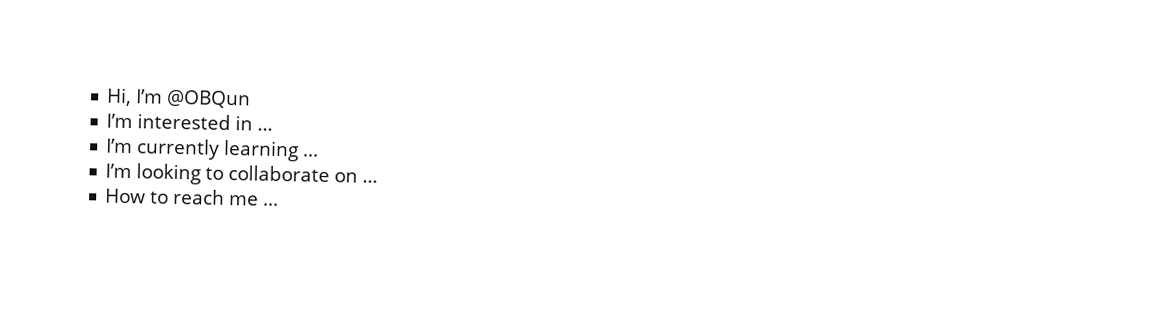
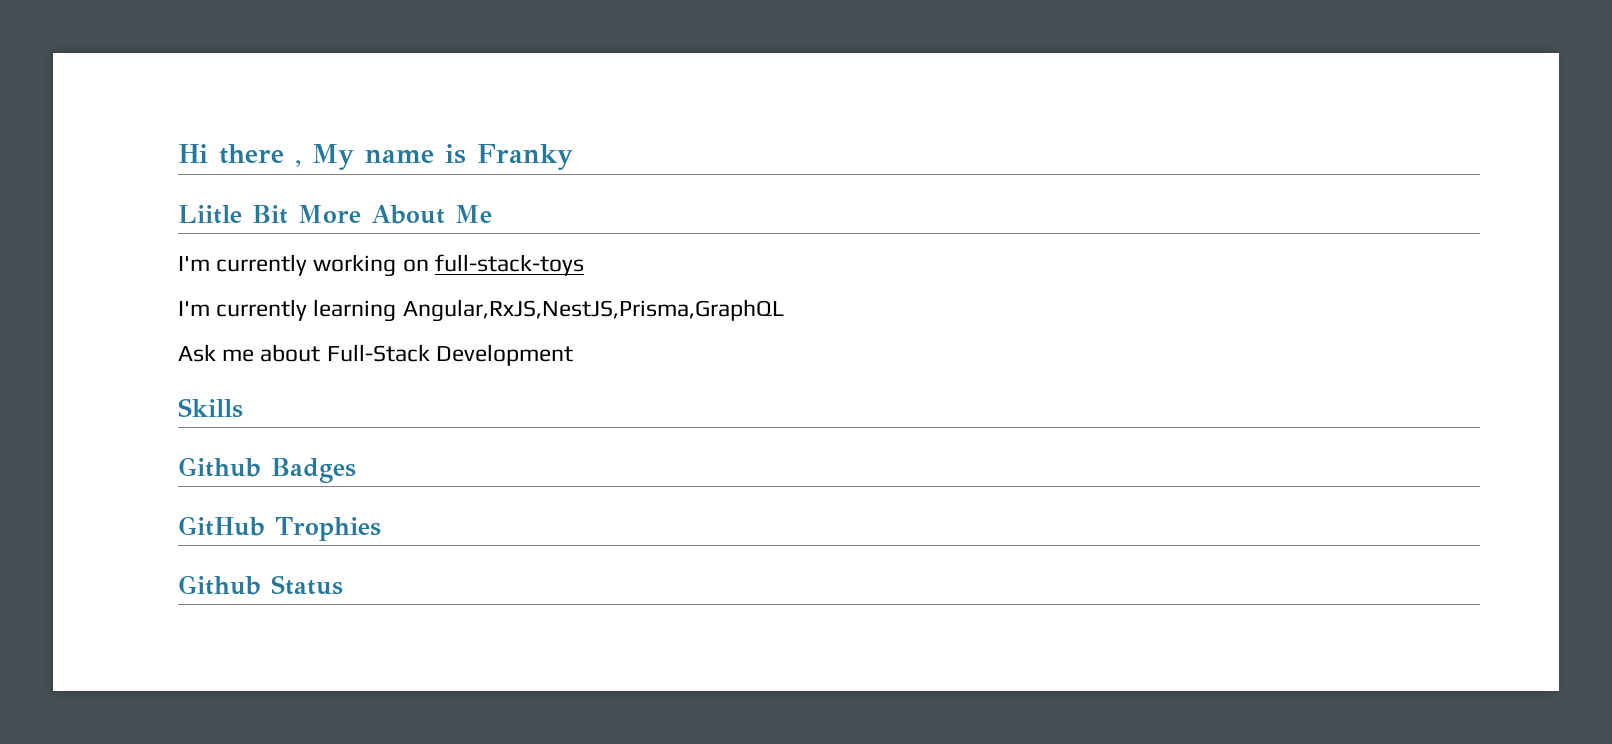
- Hi, I’m @OBQun
- I’m interested in ...
- I’m currently learning ...
- I’m looking to collaborate on ...
- How to reach me ...
+ Hi there , My name is Franky
+ Liitle Bit More About Me
+ I'm currently working on full-stack-toys
+ I'm currently learning Angular,RxJS,NestJS,Prisma,GraphQL
+ Ask me about Full-Stack Development
+ Skills
+ Github Badges
+ GitHub Trophies
+ Github Status

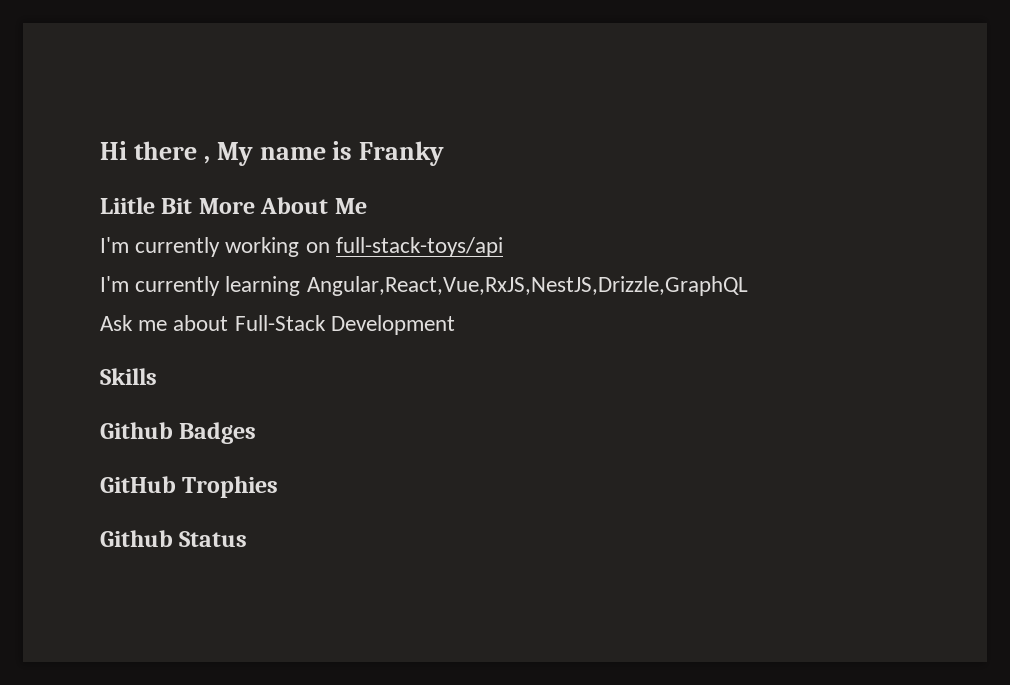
- I'm currently working on full-stack-toys
+ I'm currently working on full-stack-toys/api
- I'm currently learning Angular,RxJS,NestJS,Prisma,GraphQL
+ I'm currently learning Angular,React,Vue,RxJS,NestJS,Drizzle,GraphQL

